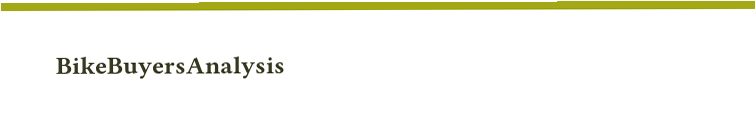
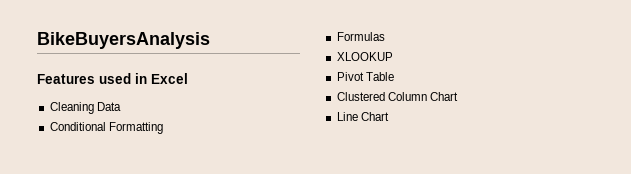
+ Features used in Excel
+ Cleaning Data
+ Conditional Formatting
+ Formulas
+ XLOOKUP
+ Pivot Table
+ Clustered Column Chart
+ Line Chart

